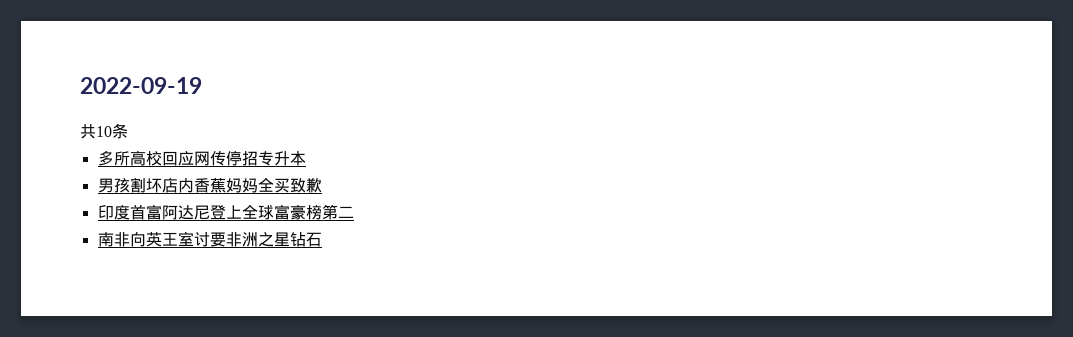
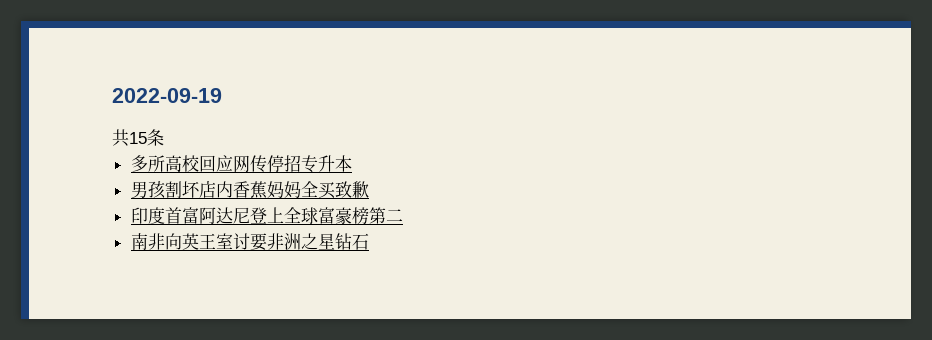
- 共10条
+ 共15条

